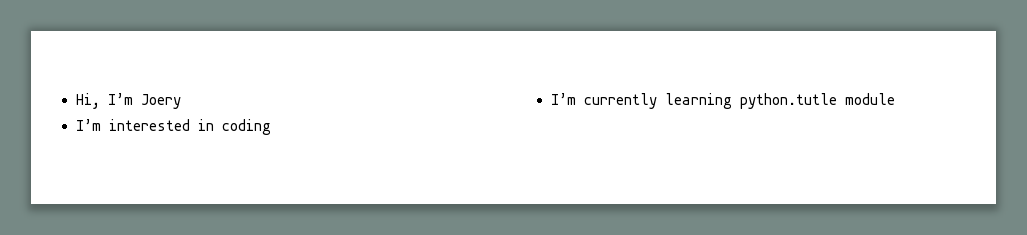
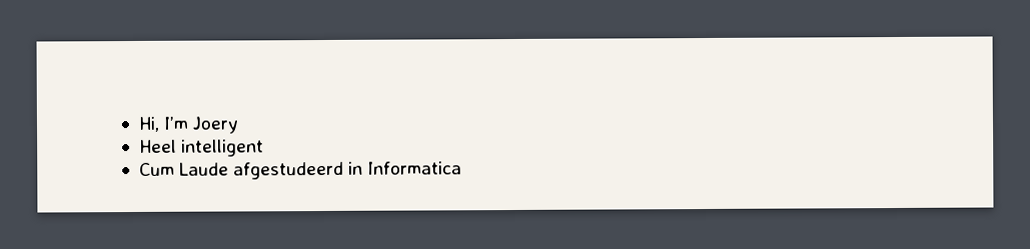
- I’m interested in coding
- I’m currently learning python.tutle module
+ Heel intelligent
+ Cum Laude afgestudeerd in Informatica

